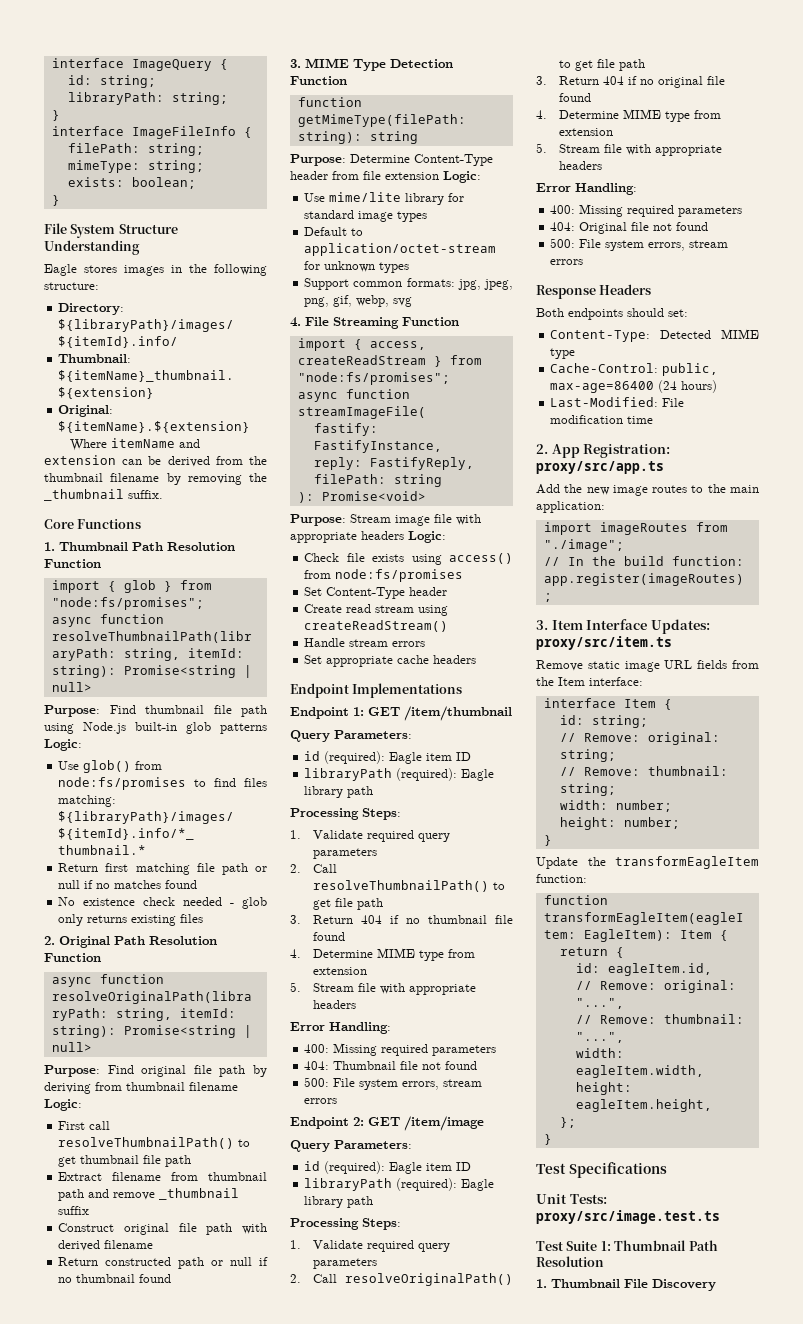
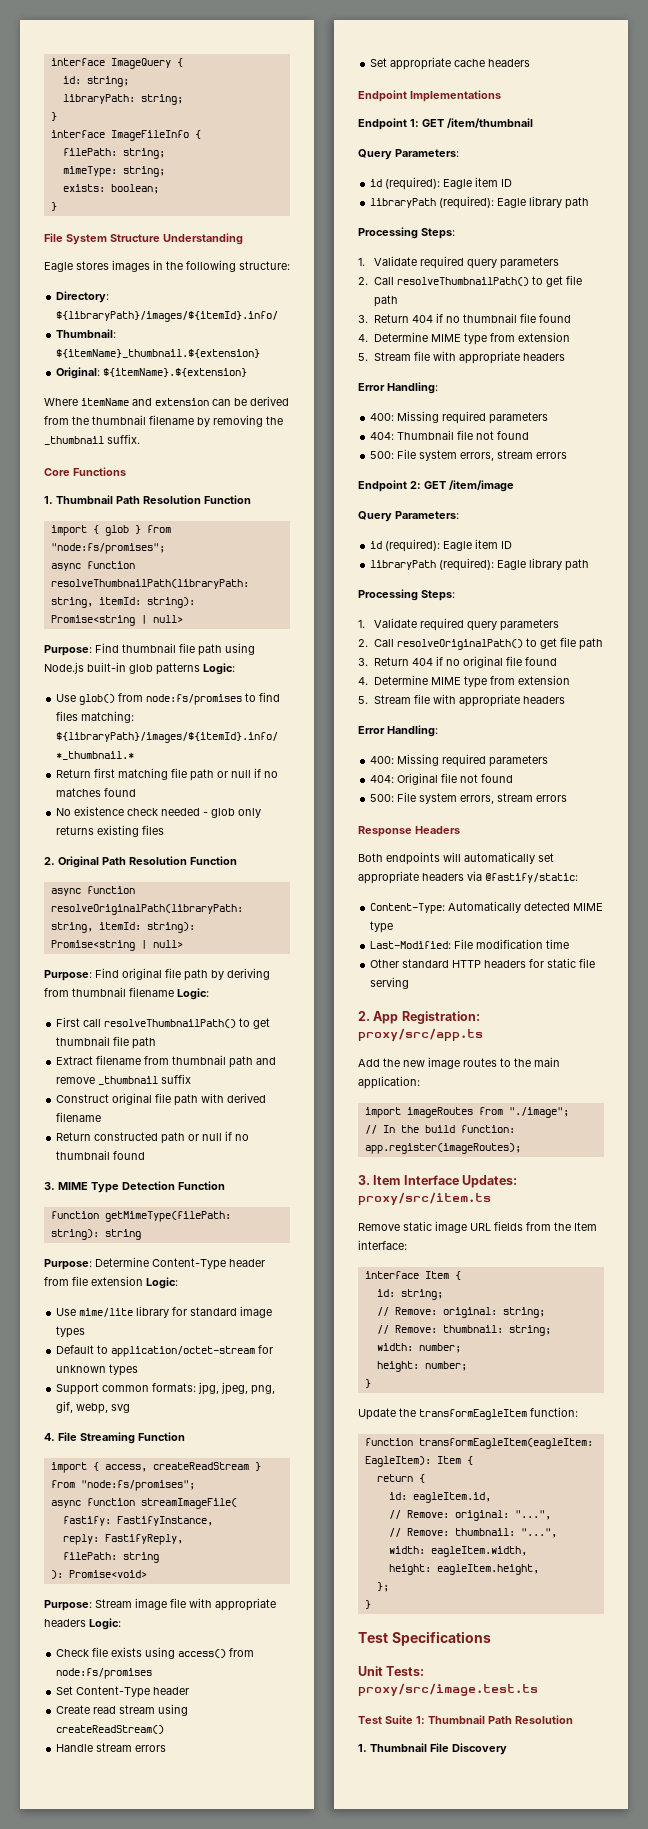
- Both endpoints should set:
+ Both endpoints will automatically set appropriate headers via @fastify/static:
- Content-Type: Detected MIME type
- Cache-Control: public, max-age=86400 (24 hours)
+ Content-Type: Automatically detected MIME type
+ Other standard HTTP headers for static file serving

